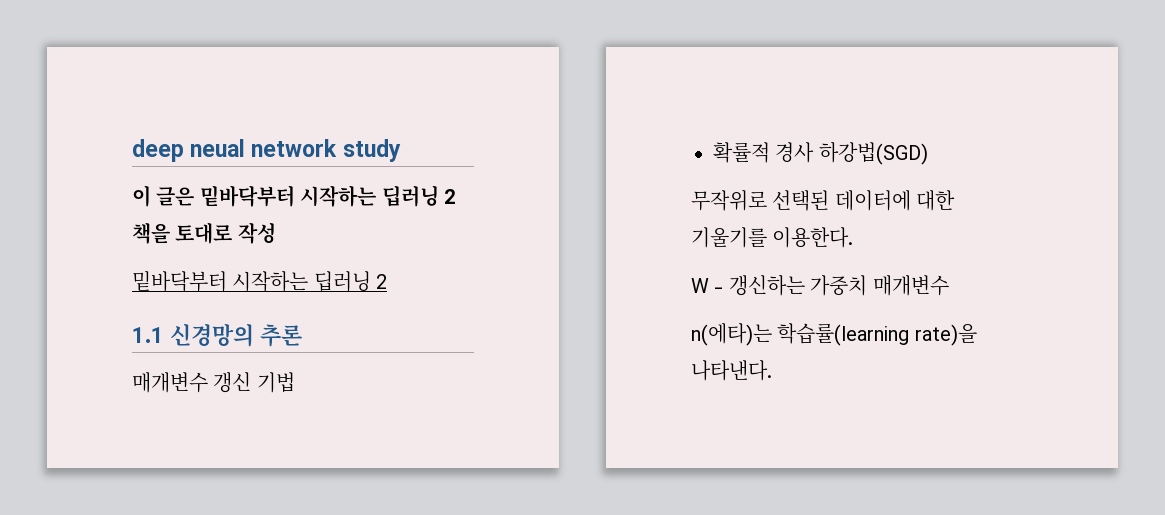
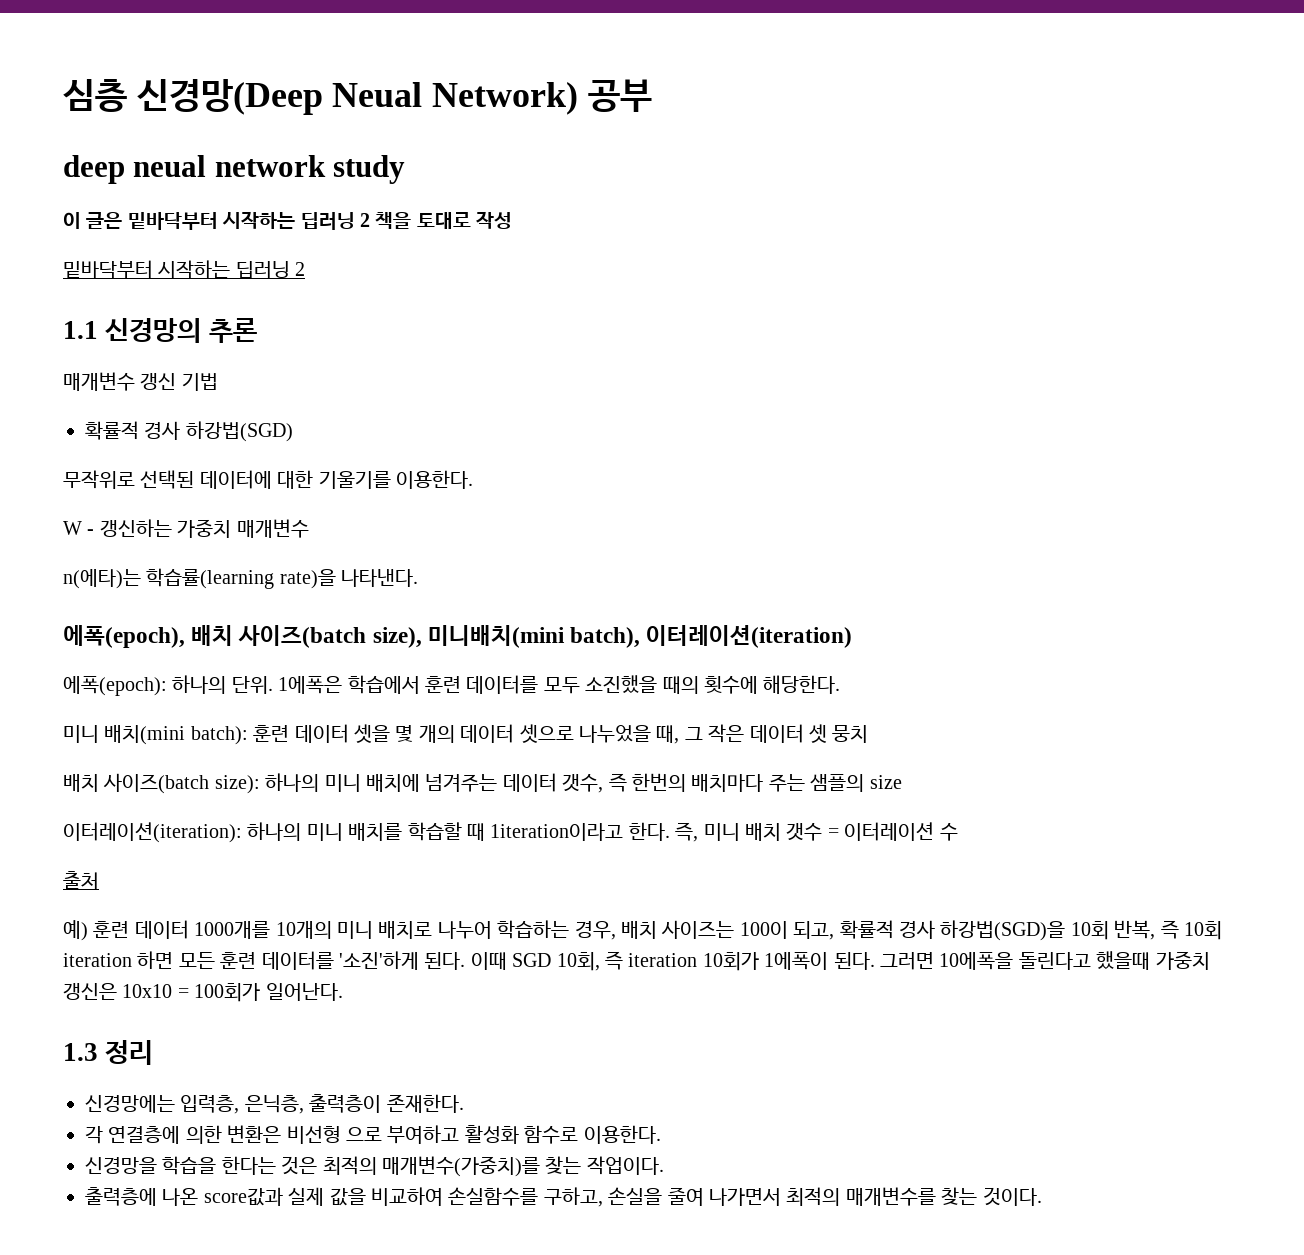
+ 심층 신경망(Deep Neual Network) 공부
+ 에폭(epoch), 배치 사이즈(batch size), 미니배치(mini batch), 이터레이션(iteration)
+ 에폭(epoch): 하나의 단위. 1에폭은 학습에서 훈련 데이터를 모두 소진했을 때의 횟수에 해당한다.
+ 미니 배치(mini batch): 훈련 데이터 셋을 몇 개의 데이터 셋으로 나누었을 때, 그 작은 데이터 셋 뭉치
+ 배치 사이즈(batch size): 하나의 미니 배치에 넘겨주는 데이터 갯수, 즉 한번의 배치마다 주는 샘플의 size
+ 이터레이션(iteration): 하나의 미니 배치를 학습할 때 1iteration이라고 한다. 즉, 미니 배치 갯수 = 이터레이션 수
+ 출처
+ 예) 훈련 데이터 1000개를 10개의 미니 배치로 나누어 학습하는 경우, 배치 사이즈는 100이 되고, 확률적 경사 하강법(SGD)을 10회 반복, 즉 10회 iteration 하면 모든 훈련 데이터를 '소진'하게 된다. 이때 SGD 10회, 즉 iteration 10회가 1에폭이 된다. 그러면 10에폭을 돌린다고 했을때 가중치 갱신은 10x10 = 100회가 일어난다.
+ 1.3 정리
+ 신경망에는 입력층, 은닉층, 출력층이 존재한다.
+ 각 연결층에 의한 변환은 비선형 으로 부여하고 활성화 함수로 이용한다.
+ 신경망을 학습을 한다는 것은 최적의 매개변수(가중치)를 찾는 작업이다.
+ 출력층에 나온 score값과 실제 값을 비교하여 손실함수를 구하고, 손실을 줄여 나가면서 최적의 매개변수를 찾는 것이다.

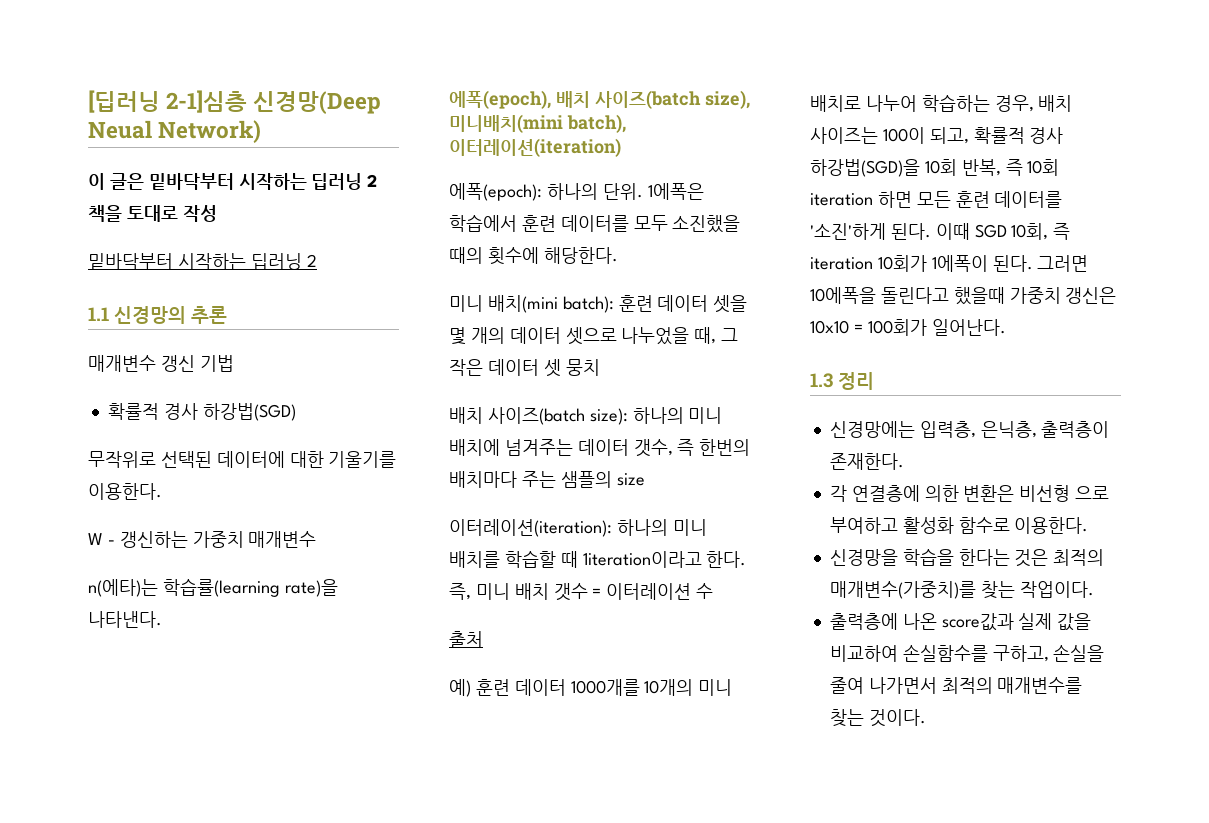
- 심층 신경망(Deep Neual Network) 공부
- deep neual network study
+ [딥러닝 2-1]심층 신경망(Deep Neual Network)

